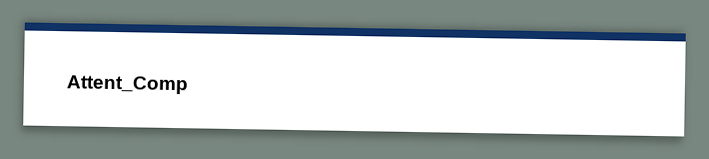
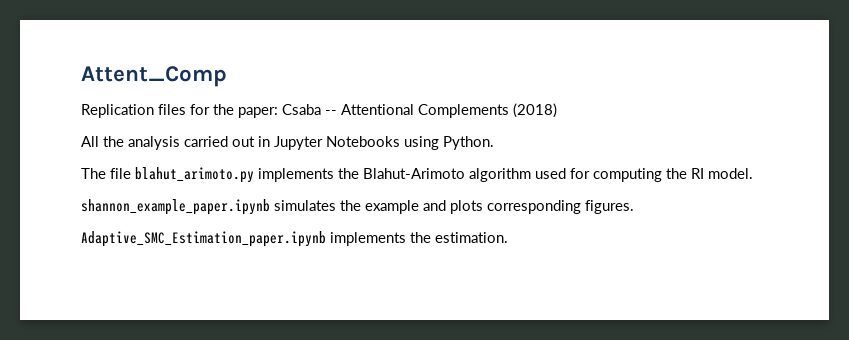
+ Replication files for the paper: Csaba -- Attentional Complements (2018)
+ All the analysis carried out in Jupyter Notebooks using Python.
+ The file blahut_arimoto.py implements the Blahut-Arimoto algorithm used for computing the RI model.
+ shannon_example_paper.ipynb simulates the example and plots corresponding figures.
+ Adaptive_SMC_Estimation_paper.ipynb implements the estimation.

